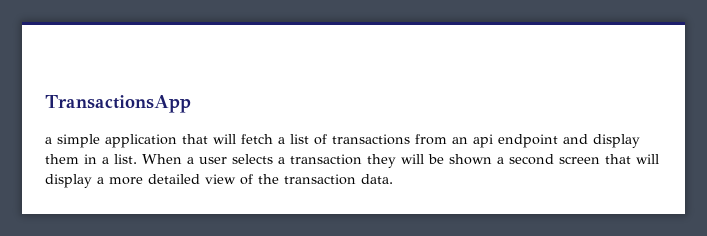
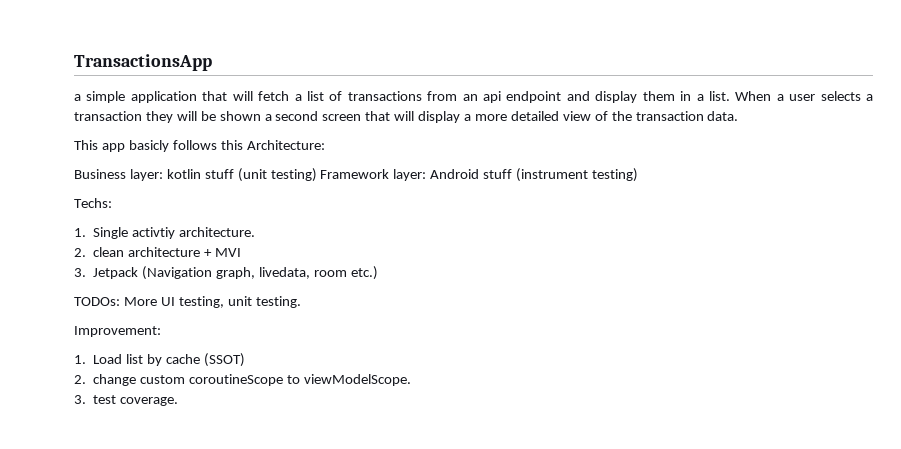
+ This app basicly follows this Architecture:
+ Business layer: kotlin stuff (unit testing) Framework layer: Android stuff (instrument testing)
+ Techs:
+ 1. Single activtiy architecture.
+ 2. clean architecture + MVI
+ 3. Jetpack (Navigation graph, livedata, room etc.)
+ TODOs: More UI testing, unit testing.
+ Improvement:
+ 1. Load list by cache (SSOT)
+ 2. change custom coroutineScope to viewModelScope.
+ 3. test coverage.

